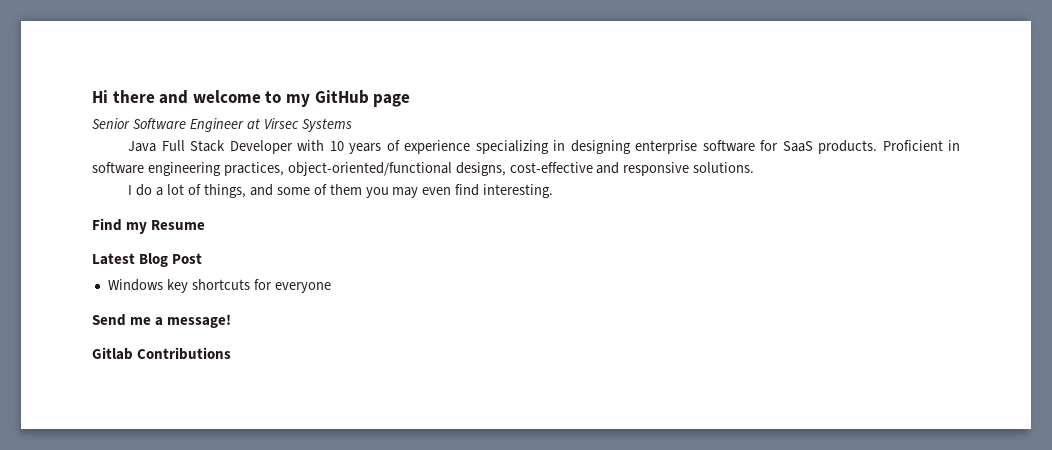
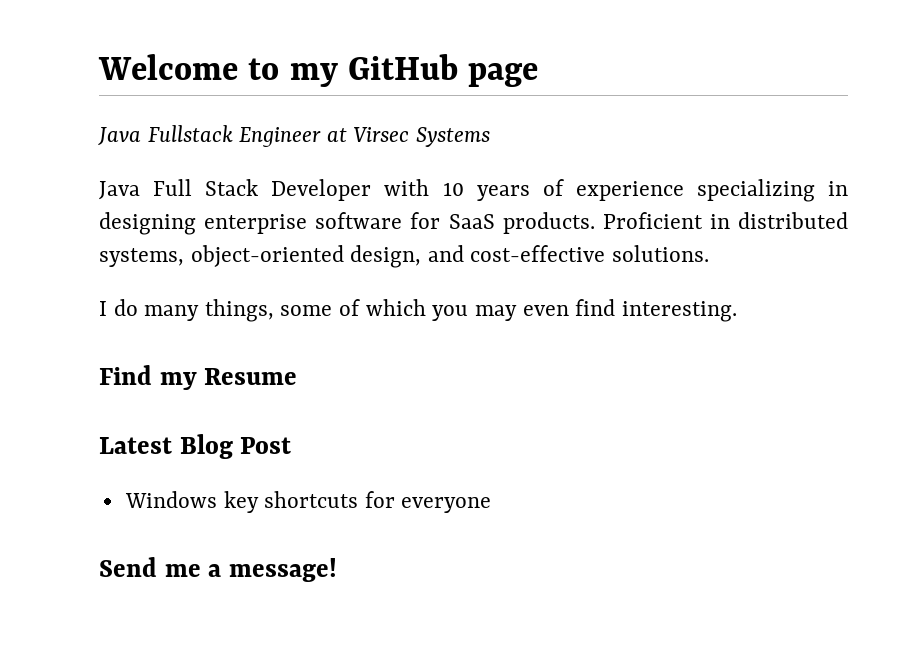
- Hi there and welcome to my GitHub page
+ Welcome to my GitHub page
- Senior Software Engineer at Virsec Systems
+ Java Fullstack Engineer at Virsec Systems
- Proficient in software engineering practices, object-oriented/functional designs, cost-effective and responsive solutions.
- I do a lot of things, and some of them you may even find interesting.
+ Proficient in distributed systems, object-oriented design, and cost-effective solutions.
+ I do many things, some of which you may even find interesting.
- Gitlab Contributions

